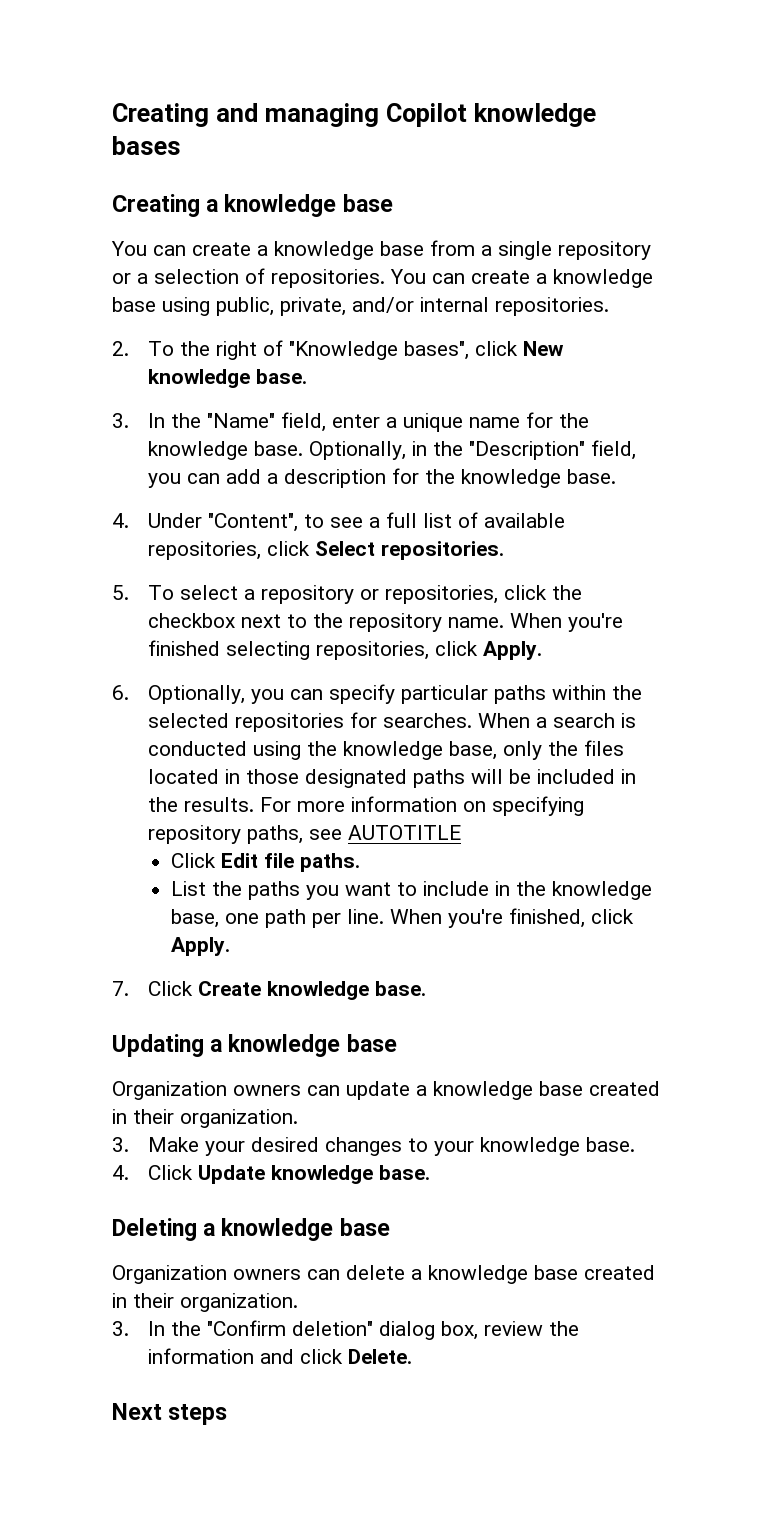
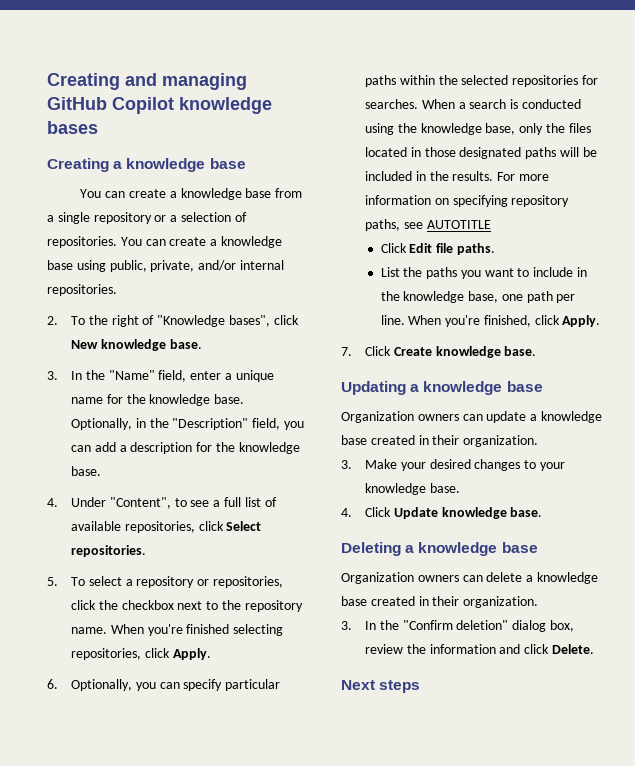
- Creating and managing Copilot knowledge bases
+ Creating and managing GitHub Copilot knowledge bases

